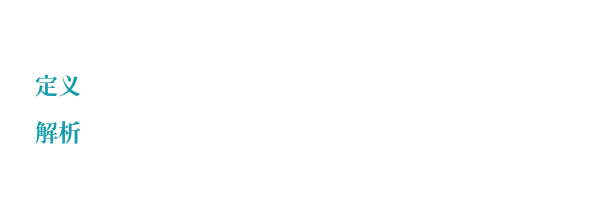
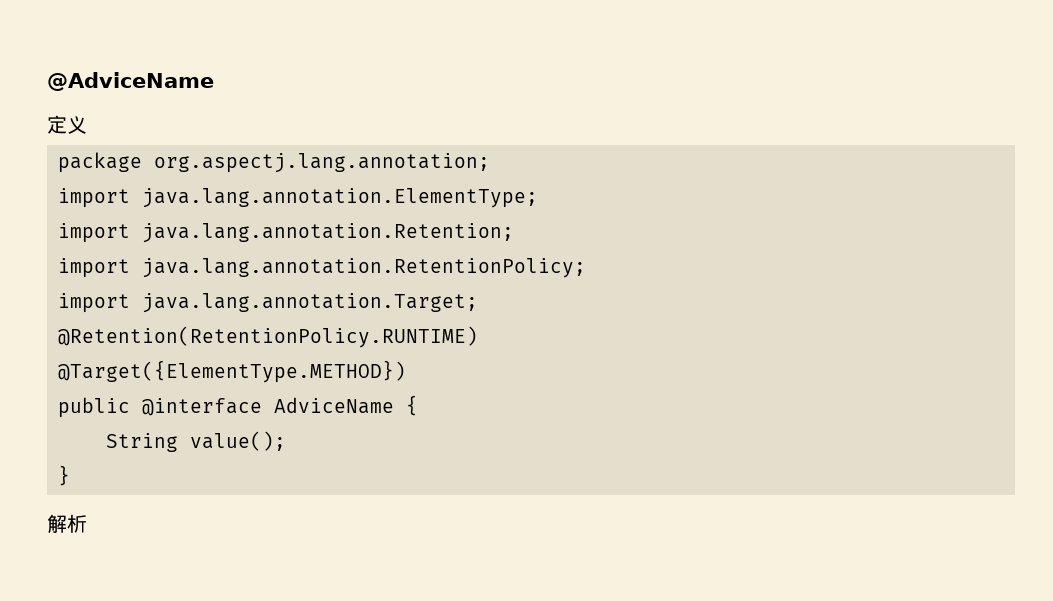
+ @AdviceName
+ package org.aspectj.lang.annotation;
+ import java.lang.annotation.ElementType;
+ import java.lang.annotation.Retention;
+ import java.lang.annotation.RetentionPolicy;
+ import java.lang.annotation.Target;
+ @Retention(RetentionPolicy.RUNTIME)
+ @Target({ElementType.METHOD})
+ public @interface AdviceName {
+ String value();
+ }

